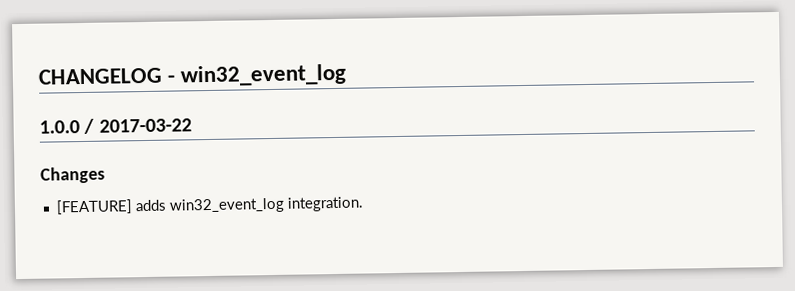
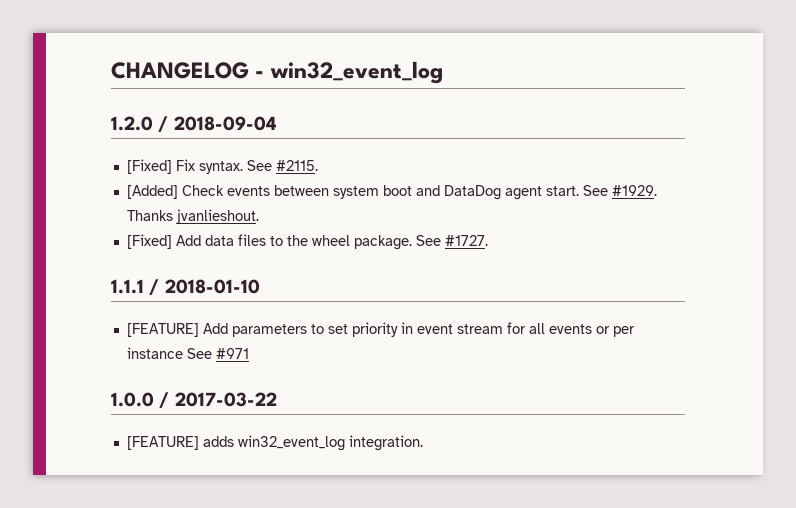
+ 1.2.0 / 2018-09-04
+ [Fixed] Fix syntax. See #2115.
+ [Added] Check events between system boot and DataDog agent start. See #1929. Thanks jvanlieshout.
+ [Fixed] Add data files to the wheel package. See #1727.
+ 1.1.1 / 2018-01-10
+ [FEATURE] Add parameters to set priority in event stream for all events or per instance See #971
- Changes

